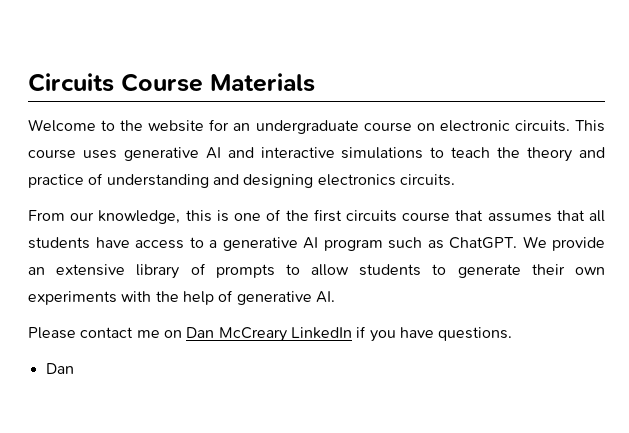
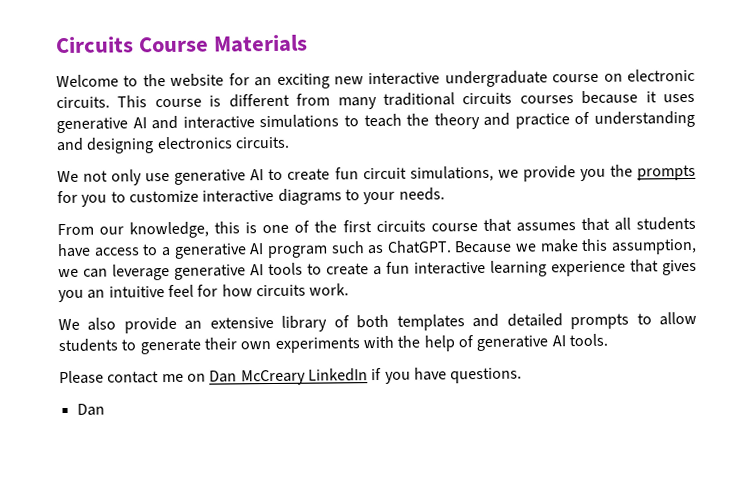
- Welcome to the website for an undergraduate course on electronic circuits.
+ Welcome to the website for an exciting new interactive undergraduate course on electronic circuits.
- This course uses generative AI and interactive simulations to teach the theory and practice of understanding and designing electronics circuits.
+ This course is different from many traditional circuits courses because it uses generative AI and interactive simulations to teach the theory and practice of understanding and designing electronics circuits.
+ We not only use generative AI to create fun circuit simulations, we provide you the prompts for you to customize interactive diagrams to your needs.
- We provide an extensive library of prompts to allow students to generate their own experiments with the help of generative AI.
+ Because we make this assumption, we can leverage generative AI tools to create a fun interactive learning experience that gives you an intuitive feel for how circuits work.
+ We also provide an extensive library of both templates and detailed prompts to allow students to generate their own experiments with the help of generative AI tools.

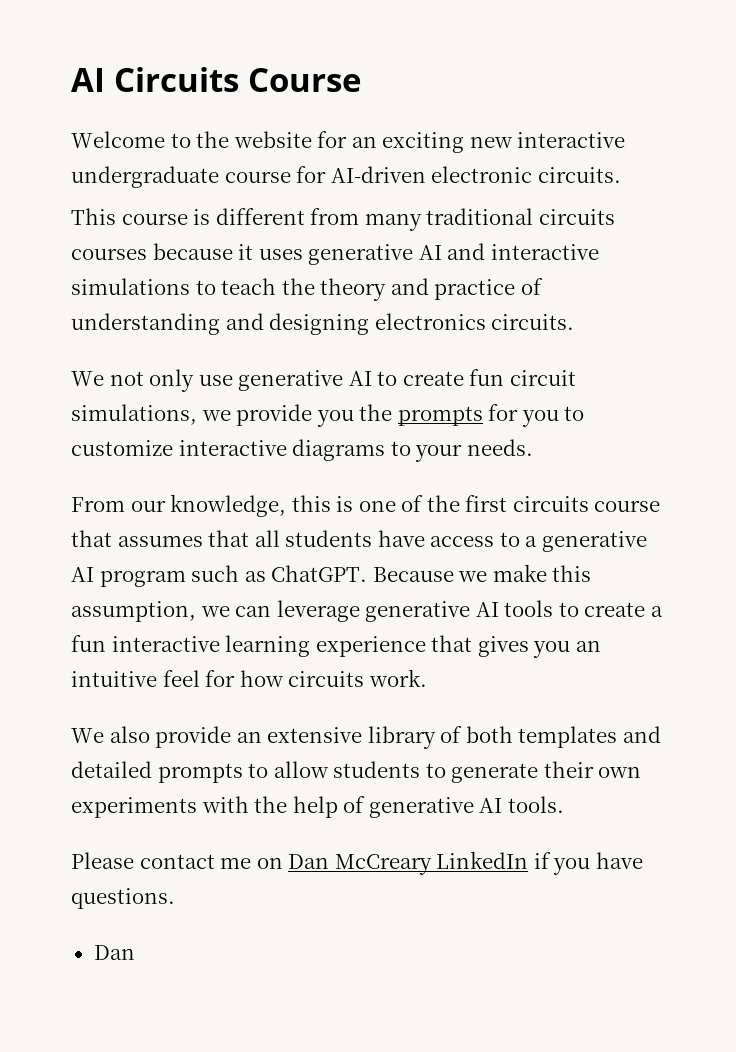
- Circuits Course Materials
+ AI Circuits Course
- Welcome to the website for an exciting new interactive undergraduate course on electronic circuits. This course is different from many traditional circuits courses because it uses generative AI and interactive simulations to teach the theory and practice of understanding and designing electronics circuits.
+ Welcome to the website for an exciting new interactive undergraduate course for AI-driven electronic circuits.
+ This course is different from many traditional circuits courses because it uses generative AI and interactive simulations to teach the theory and practice of understanding and designing electronics circuits.

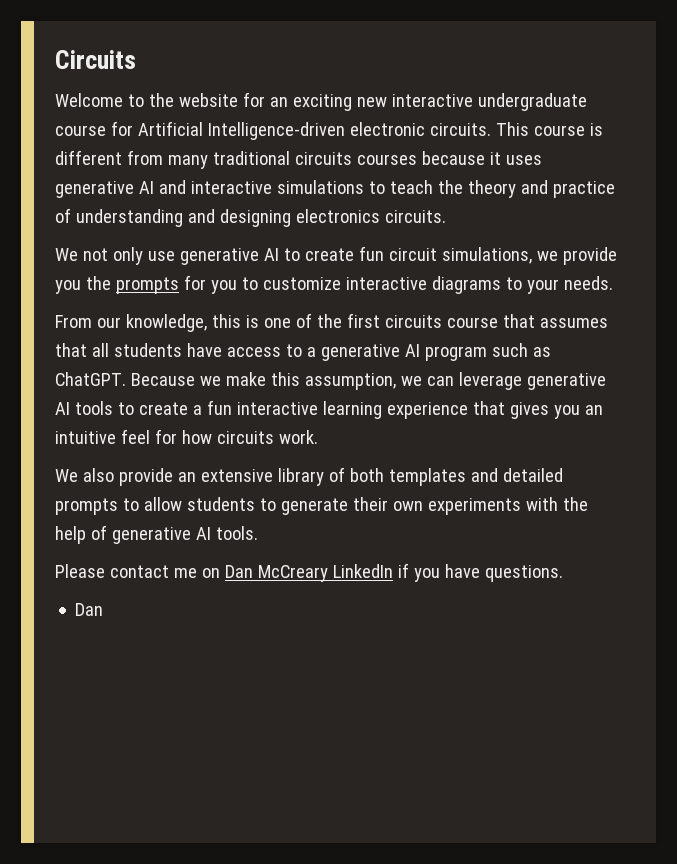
- AI Circuits Course
+ Circuits
- Welcome to the website for an exciting new interactive undergraduate course for AI-driven electronic circuits.
- This course is different from many traditional circuits courses because it uses generative AI and interactive simulations to teach the theory and practice of understanding and designing electronics circuits.
+ Welcome to the website for an exciting new interactive undergraduate course for Artificial Intelligence-driven electronic circuits. This course is different from many traditional circuits courses because it uses generative AI and interactive simulations to teach the theory and practice of understanding and designing electronics circuits.

